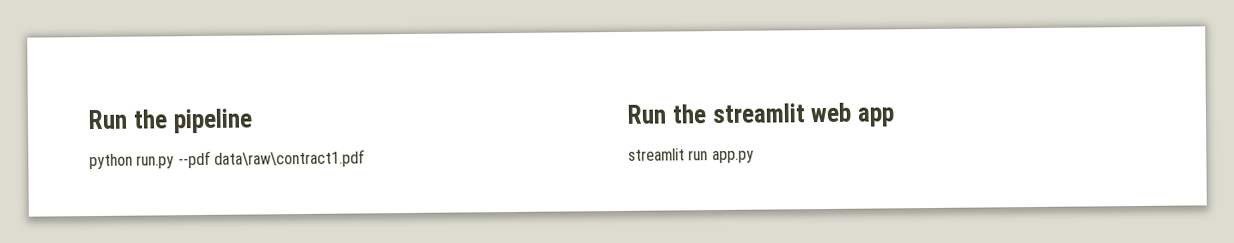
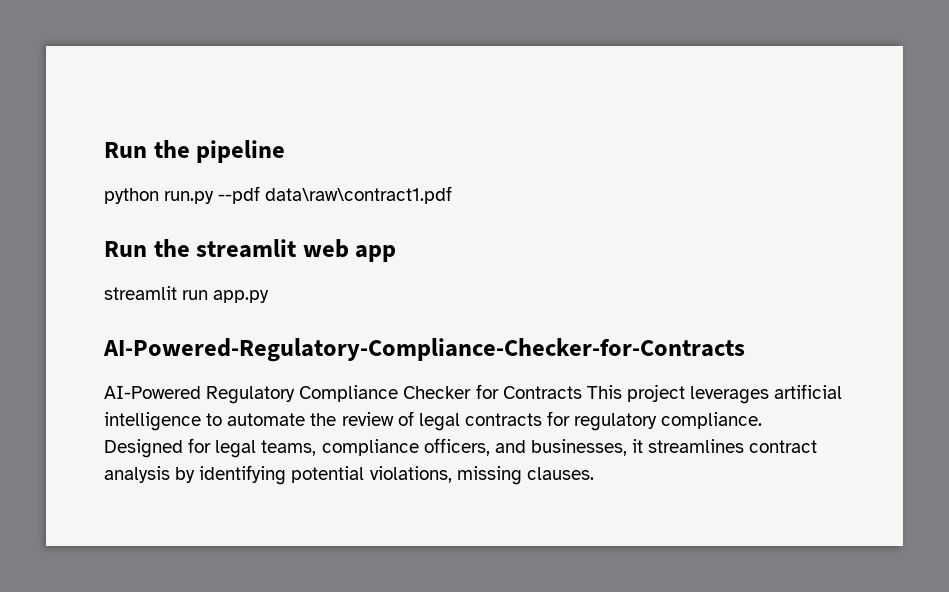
+ AI-Powered-Regulatory-Compliance-Checker-for-Contracts
+ AI-Powered Regulatory Compliance Checker for Contracts This project leverages artificial intelligence to automate the review of legal contracts for regulatory compliance. Designed for legal teams, compliance officers, and businesses, it streamlines contract analysis by identifying potential violations, missing clauses.

